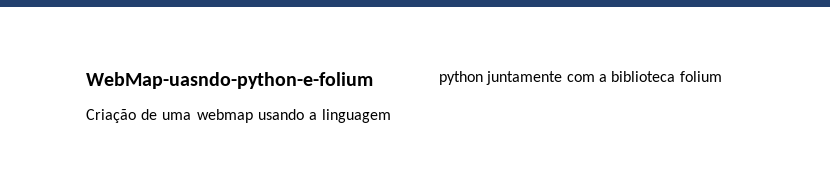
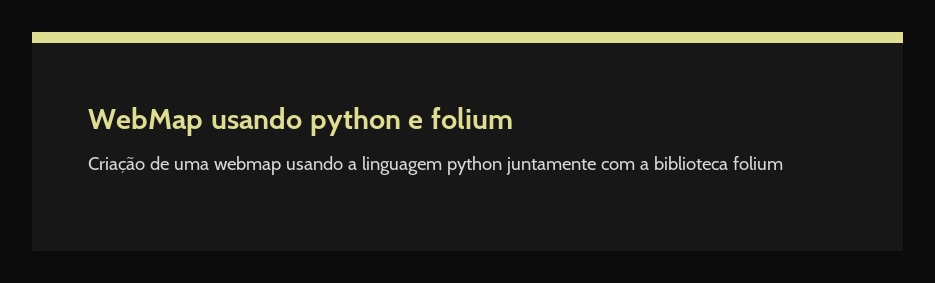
- WebMap-uasndo-python-e-folium
+ WebMap usando python e folium

